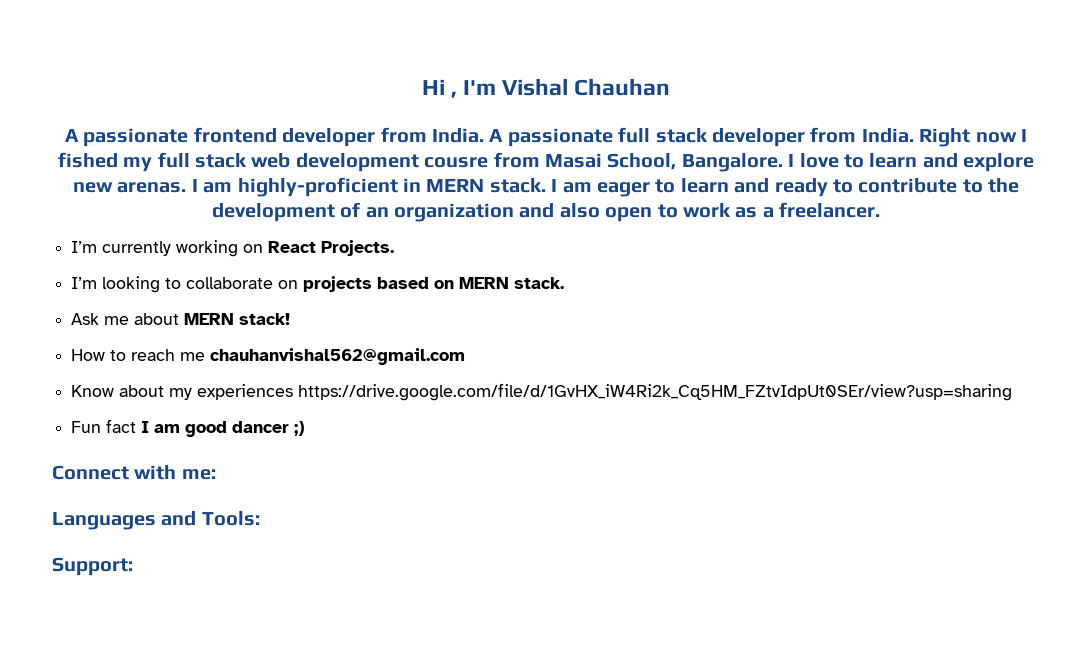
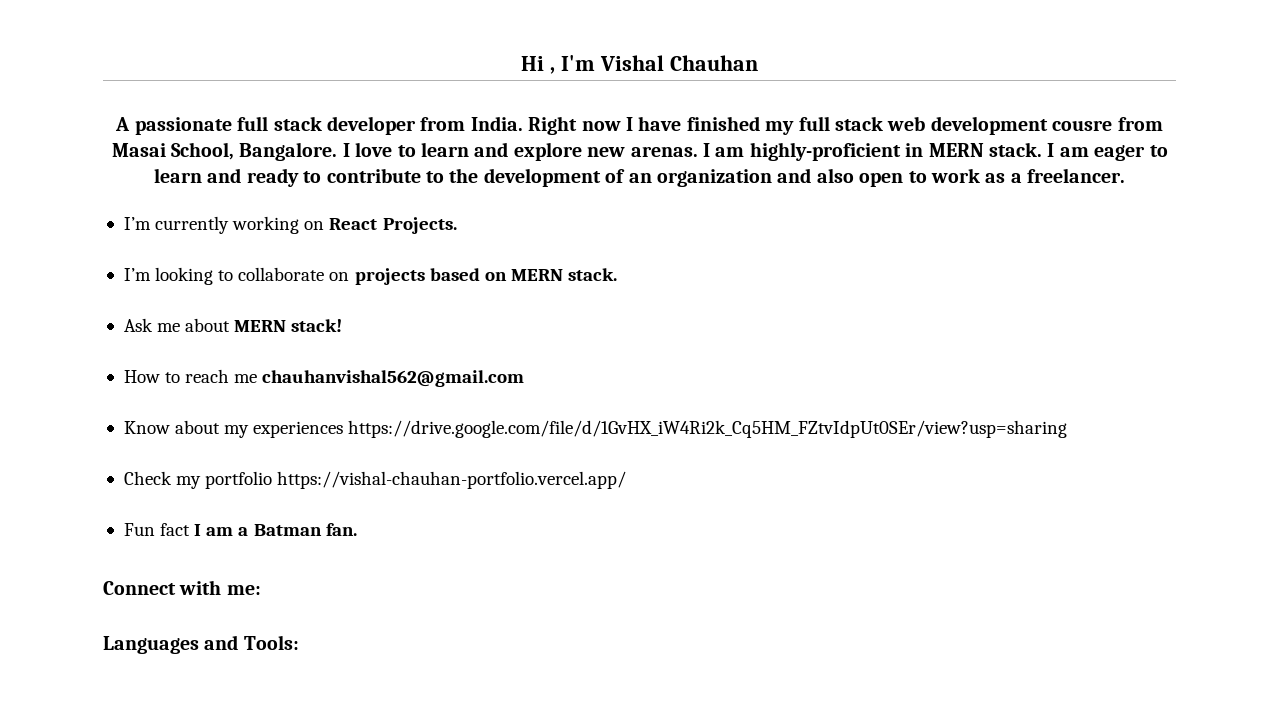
- A passionate frontend developer from India. A passionate full stack developer from India.
+ A passionate full stack developer from India.
- Right now I fished my full stack web development cousre from Masai School, Bangalore.
+ Right now I have finished my full stack web development cousre from Masai School, Bangalore.
+ Check my portfolio https://vishal-chauhan-portfolio.vercel.app/
- Fun fact I am good dancer ;)
+ Fun fact I am a Batman fan.
- Support:

